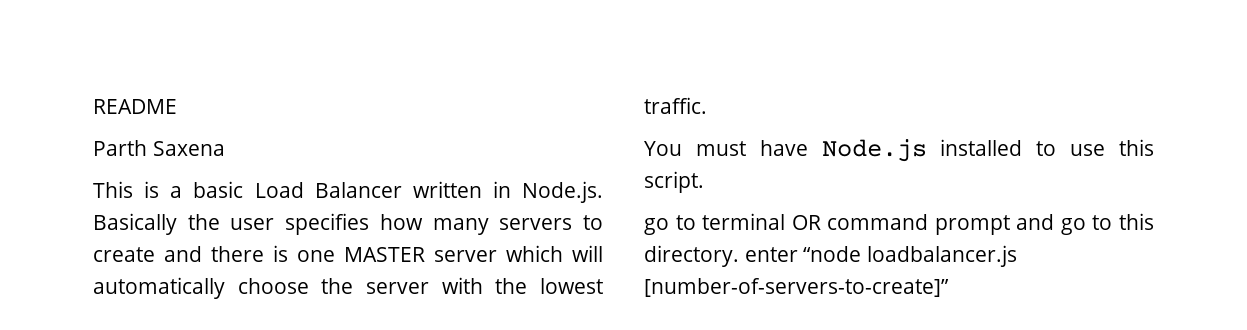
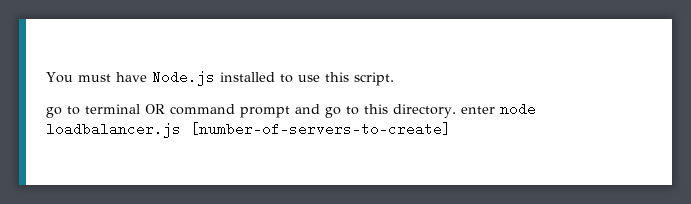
- README
- Parth Saxena
- This is a basic Load Balancer written in Node.js. Basically the user specifies how many servers to create and there is one MASTER server which will automatically choose the server with the lowest traffic.
- go to terminal OR command prompt and go to this directory. enter “node loadbalancer.js [number-of-servers-to-create]”
+ go to terminal OR command prompt and go to this directory. enter node loadbalancer.js [number-of-servers-to-create]

